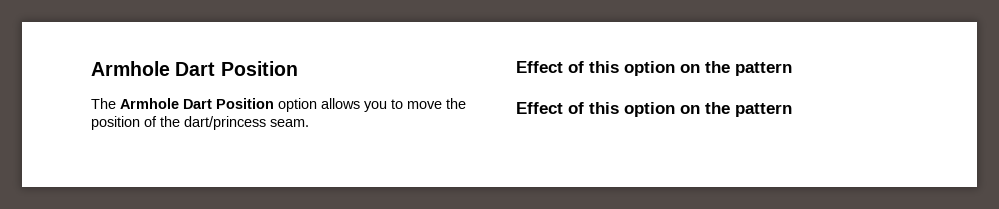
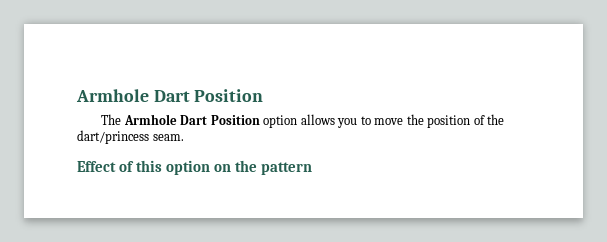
  The Armhole Dart Position option allows you to move the position of the dart/princess seam.
- Effect of this option on the pattern

